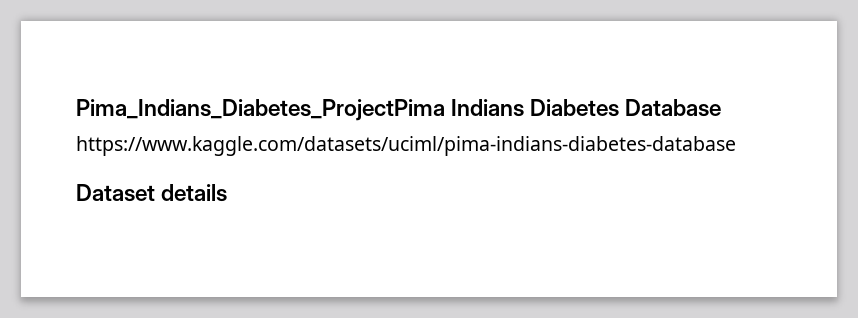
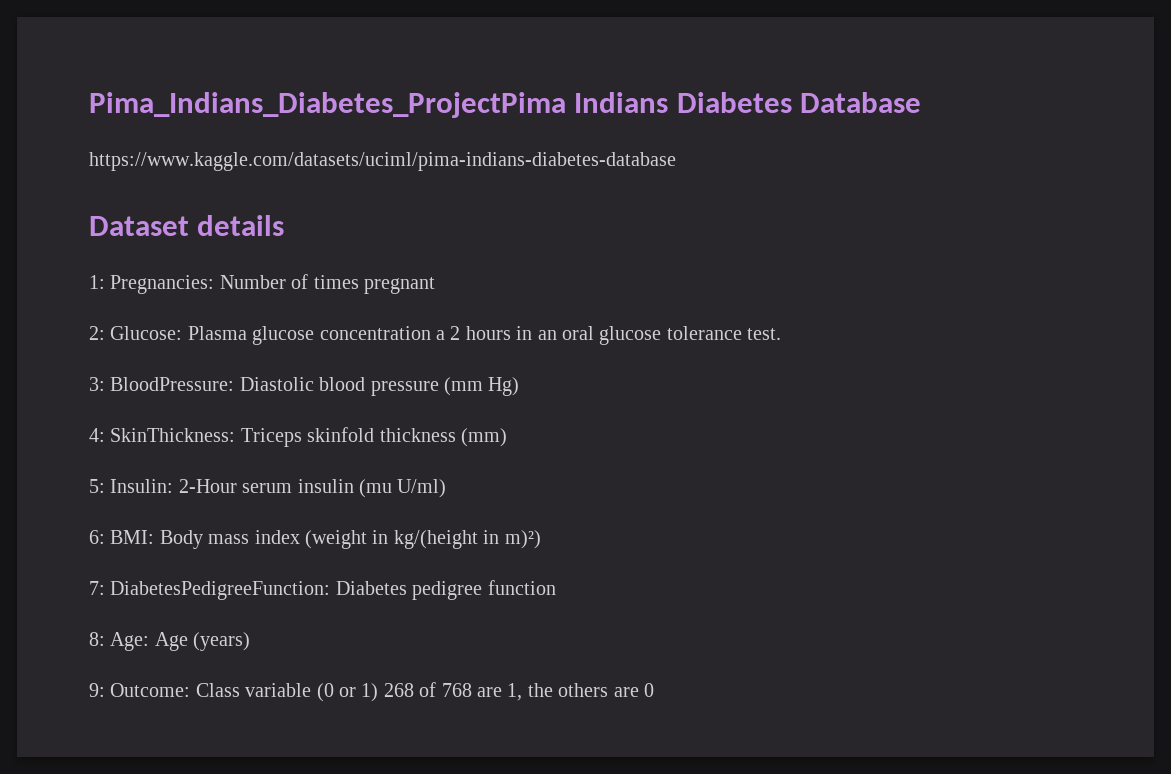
+ 1: Pregnancies: Number of times pregnant
+ 2: Glucose: Plasma glucose concentration a 2 hours in an oral glucose tolerance test.
+ 3: BloodPressure: Diastolic blood pressure (mm Hg)
+ 4: SkinThickness: Triceps skinfold thickness (mm)
+ 5: Insulin: 2-Hour serum insulin (mu U/ml)
+ 6: BMI: Body mass index (weight in kg/(height in m)²)
+ 7: DiabetesPedigreeFunction: Diabetes pedigree function
+ 8: Age: Age (years)
+ 9: Outcome: Class variable (0 or 1) 268 of 768 are 1, the others are 0

